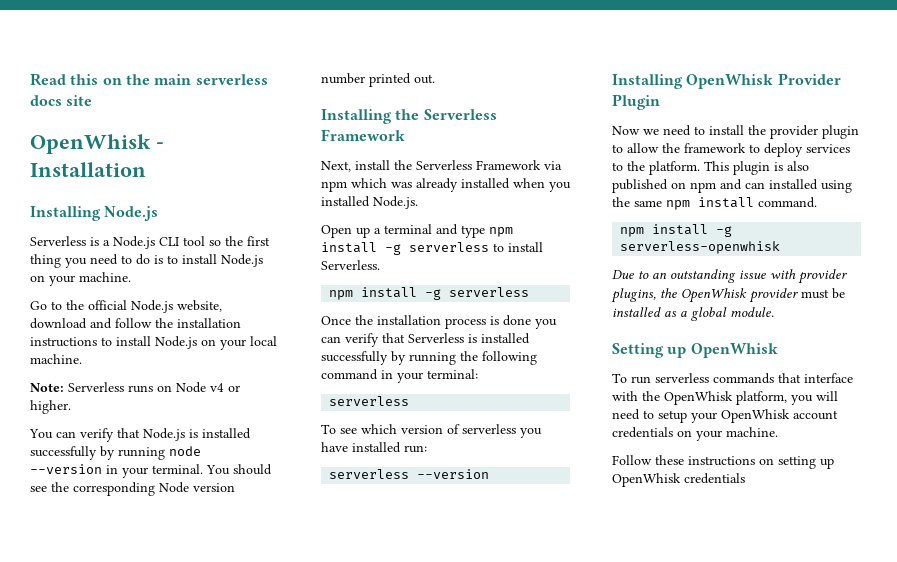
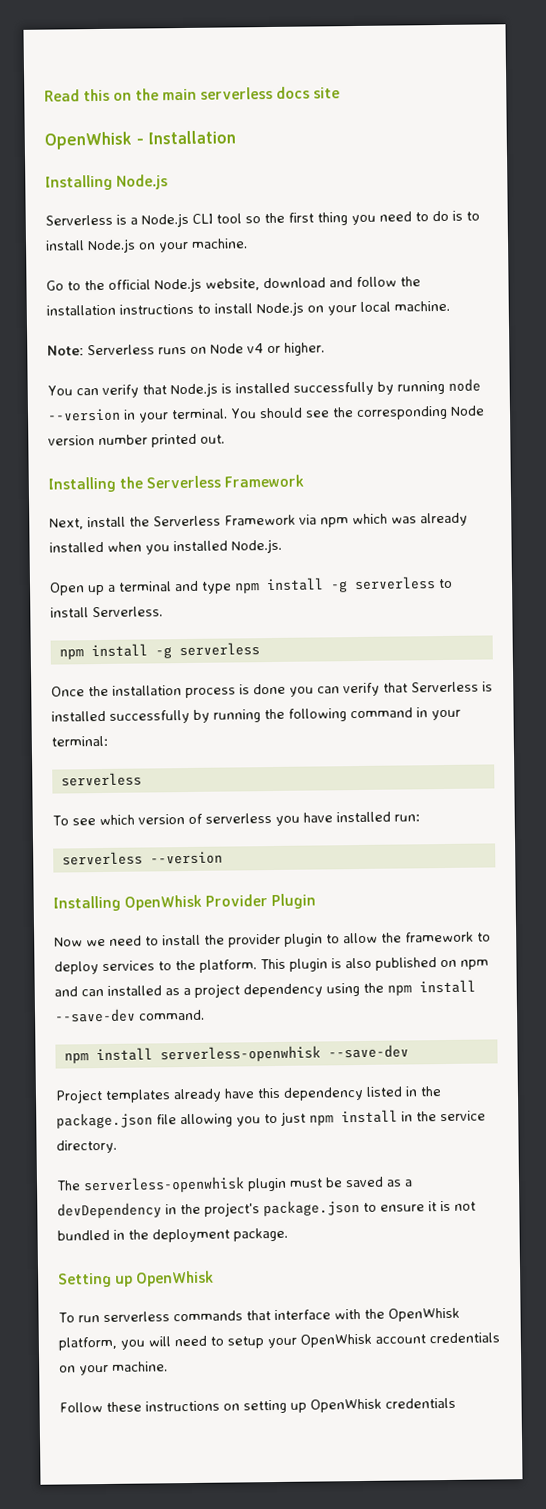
- This plugin is also published on npm and can installed using the same npm install command.
+ This plugin is also published on npm and can installed as a project dependency using the npm install --save-dev command.
- npm install -g serverless-openwhisk
- Due to an outstanding issue with provider plugins, the OpenWhisk provider must be installed as a global module.
+ npm install serverless-openwhisk --save-dev
+ Project templates already have this dependency listed in the package.json file allowing you to just npm install in the service directory.
+ The serverless-openwhisk plugin must be saved as a devDependency in the project's package.json to ensure it is not bundled in the deployment package.

